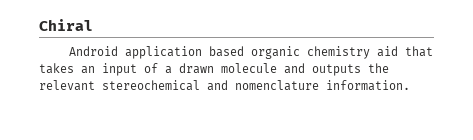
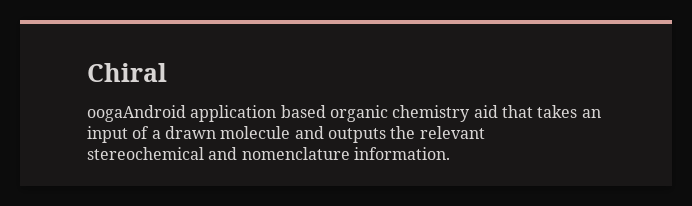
- Android application based organic chemistry aid that takes an input of a drawn molecule and outputs the relevant stereochemical and nomenclature information.
+ oogaAndroid application based organic chemistry aid that takes an input of a drawn molecule and outputs the relevant stereochemical and nomenclature information.

